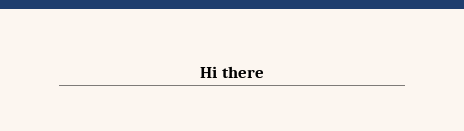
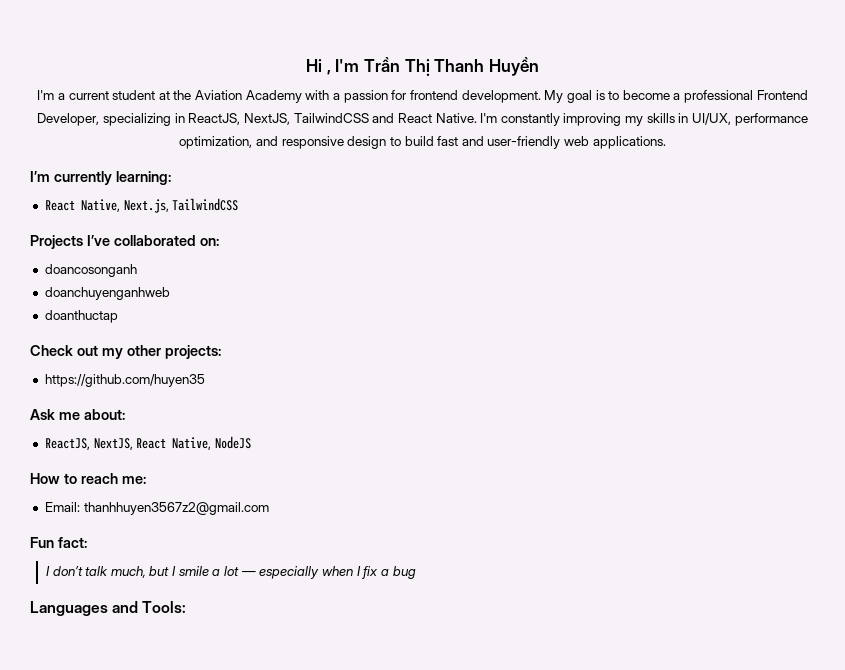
- Hi there
+ Hi , I'm Trần Thị Thanh Huyền
+ I'm a current student at the Aviation Academy with a passion for frontend development. My goal is to become a professional Frontend Developer, specializing in ReactJS, NextJS, TailwindCSS and React Native. I'm constantly improving my skills in UI/UX, performance optimization, and responsive design to build fast and user-friendly web applications.
+ I’m currently learning:
+ React Native, Next.js, TailwindCSS
+ Projects I’ve collaborated on:
+ doancosonganh
+ doanchuyenganhweb
+ doanthuctap
+ Check out my other projects:
+ https://github.com/huyen35
+ Ask me about:
+ ReactJS, NextJS, React Native, NodeJS
+ How to reach me:
+ Email: thanhhuyen3567z2@gmail.com
+ Fun fact:
+ I don’t talk much, but I smile a lot — especially when I fix a bug
+ Languages and Tools:

